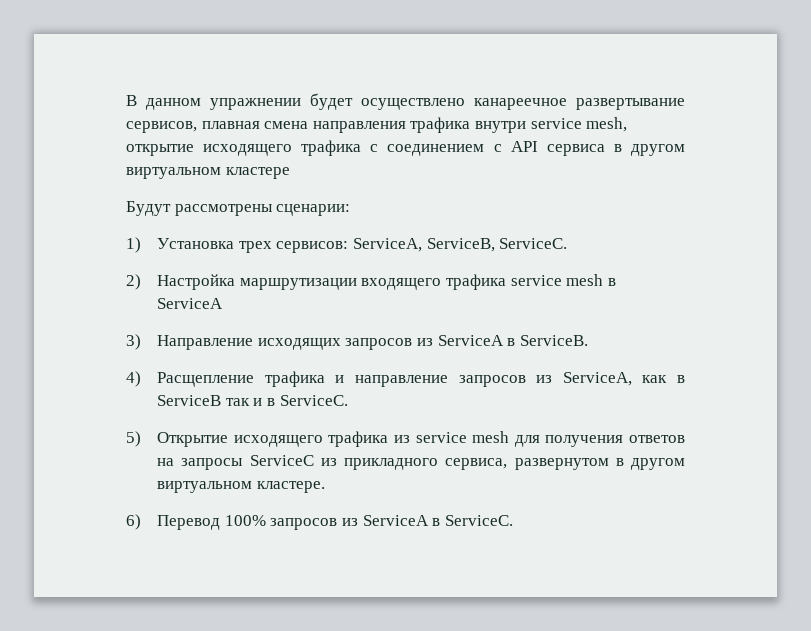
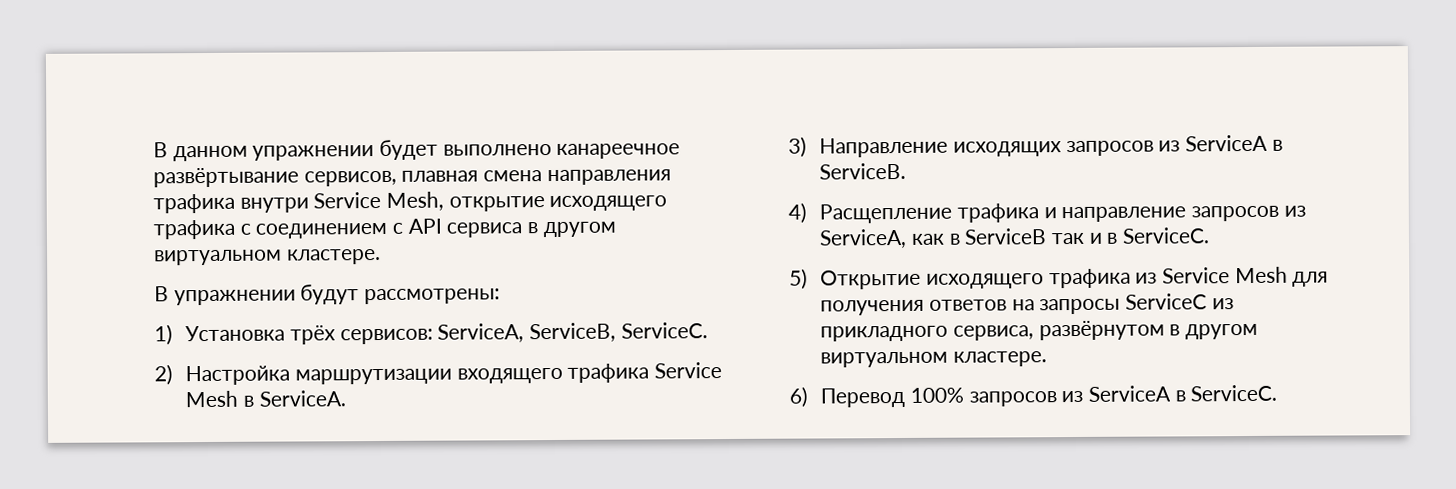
- В данном упражнении будет осуществлено канареечное развертывание сервисов, плавная смена направления трафика внутри service mesh, открытие исходящего трафика с соединением с API сервиса в другом виртуальном кластере
- Будут рассмотрены сценарии:
+ В данном упражнении будет выполнено канареечное развёртывание сервисов, плавная смена направления трафика внутри Service Mesh, открытие исходящего трафика с соединением с API сервиса в другом виртуальном кластере.
+ В упражнении будут рассмотрены:
- 1) Установка трех сервисов: ServiceA, ServiceB, ServiceC.
+ 1) Установка трёх сервисов: ServiceA, ServiceB, ServiceC.
- 2) Настройка маршрутизации входящего трафика service mesh в ServiceA
+ 2) Настройка маршрутизации входящего трафика Service Mesh в ServiceA.
- 5) Открытие исходящего трафика из service mesh для получения ответов на запросы ServiceC из прикладного сервиса, развернутом в другом виртуальном кластере.
+ 5) Открытие исходящего трафика из Service Mesh для получения ответов на запросы ServiceC из прикладного сервиса, развёрнутом в другом виртуальном кластере.

